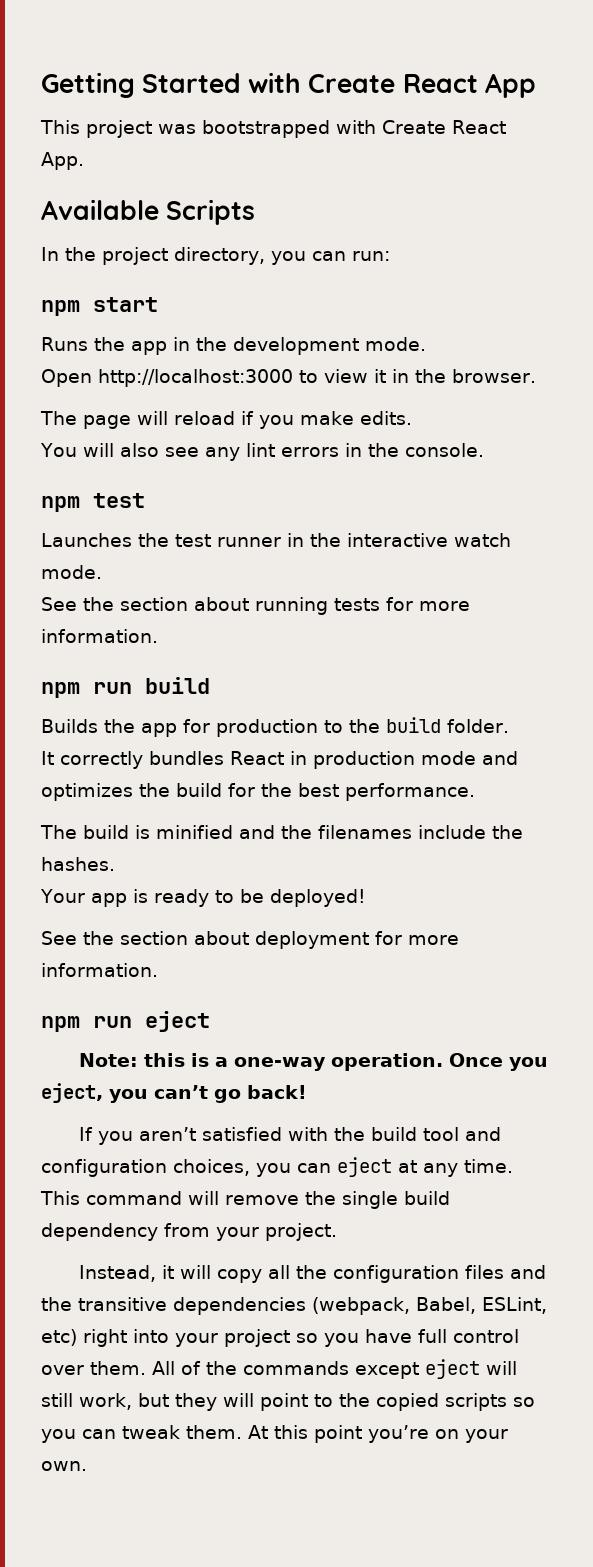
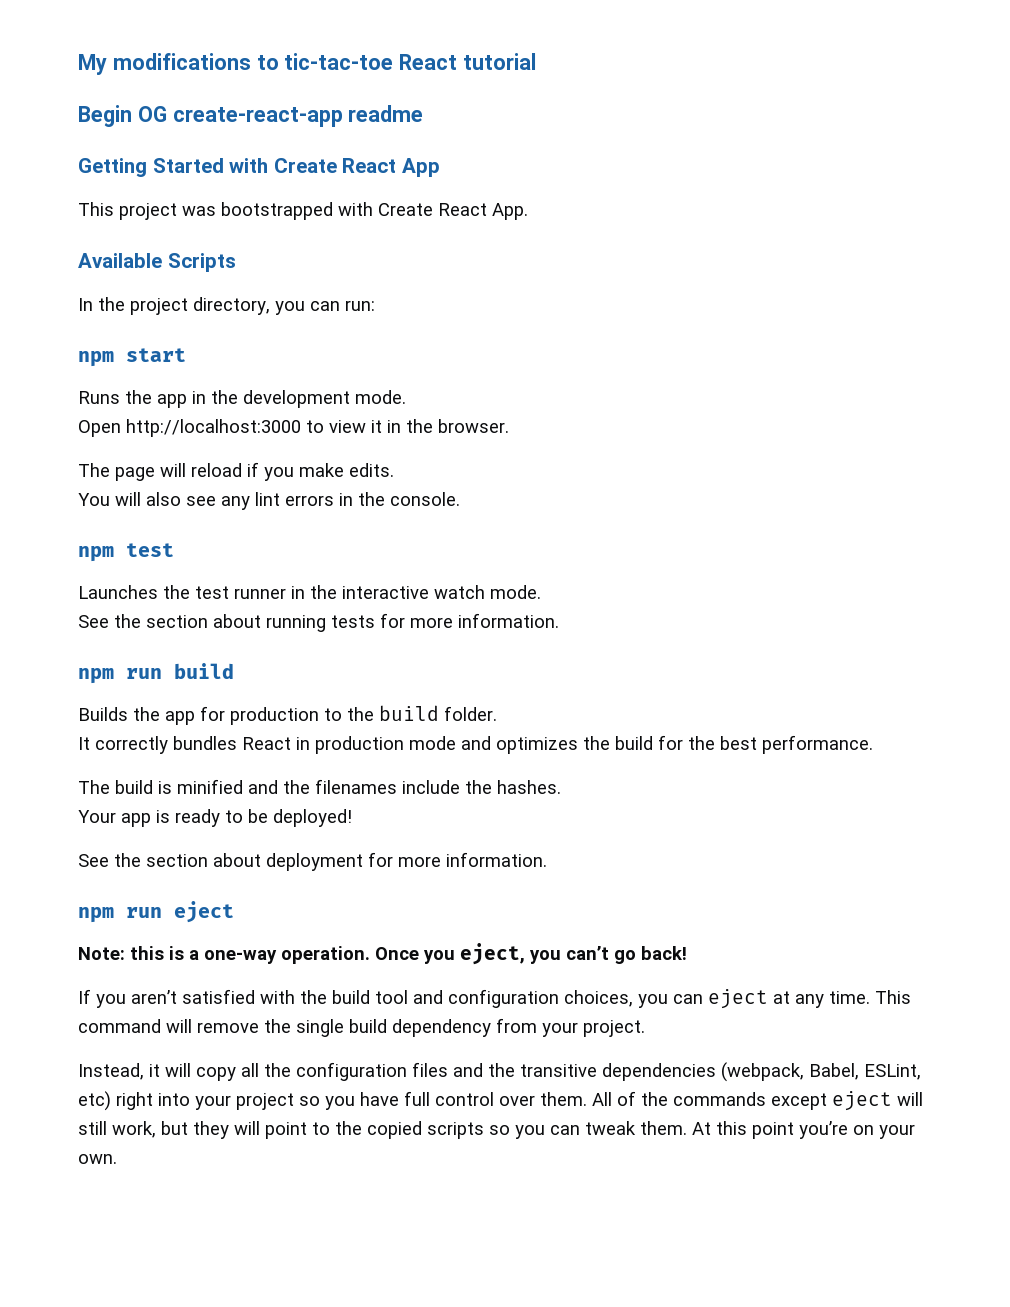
+ My modifications to tic-tac-toe React tutorial
+ Begin OG create-react-app readme

